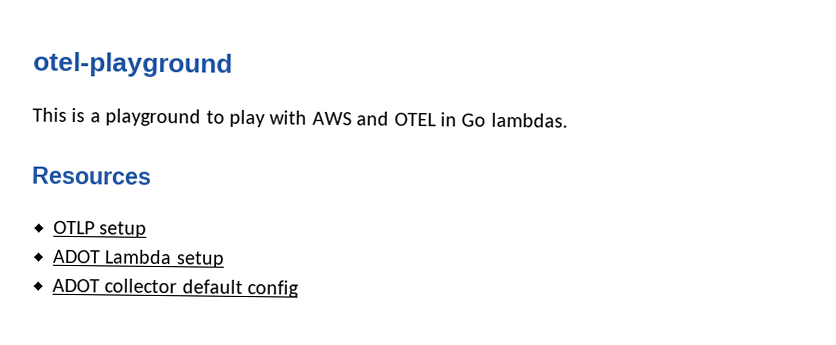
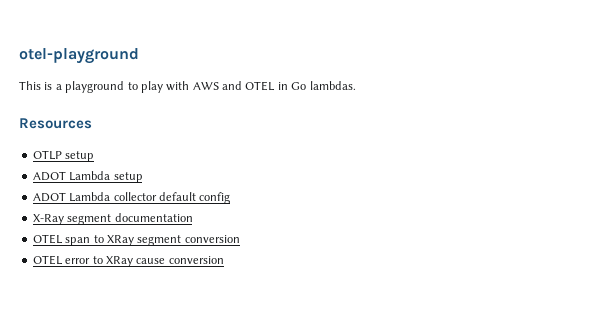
- ADOT collector default config
+ ADOT Lambda collector default config
+ X-Ray segment documentation
+ OTEL span to XRay segment conversion
+ OTEL error to XRay cause conversion

